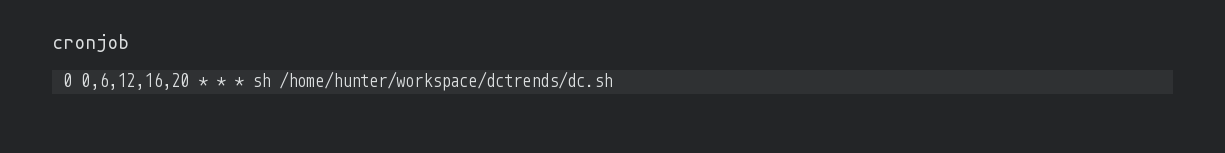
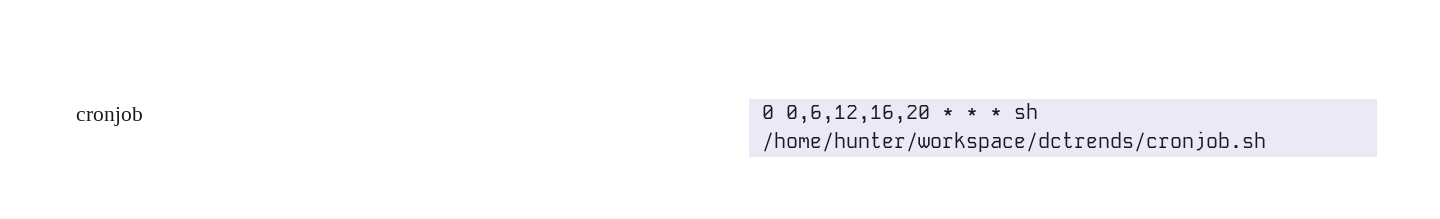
- 0 0,6,12,16,20 * * * sh /home/hunter/workspace/dctrends/dc.sh
+ 0 0,6,12,16,20 * * * sh /home/hunter/workspace/dctrends/cronjob.sh

